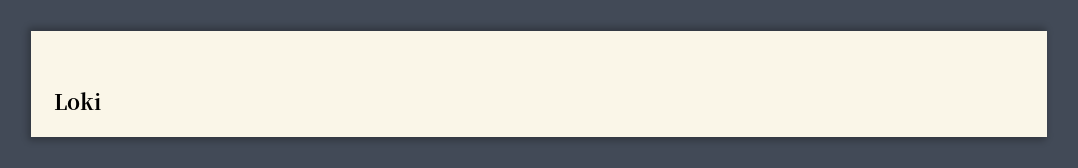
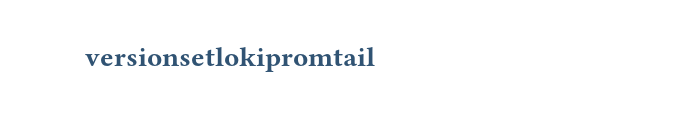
- Loki
+ versionsetlokipromtail

